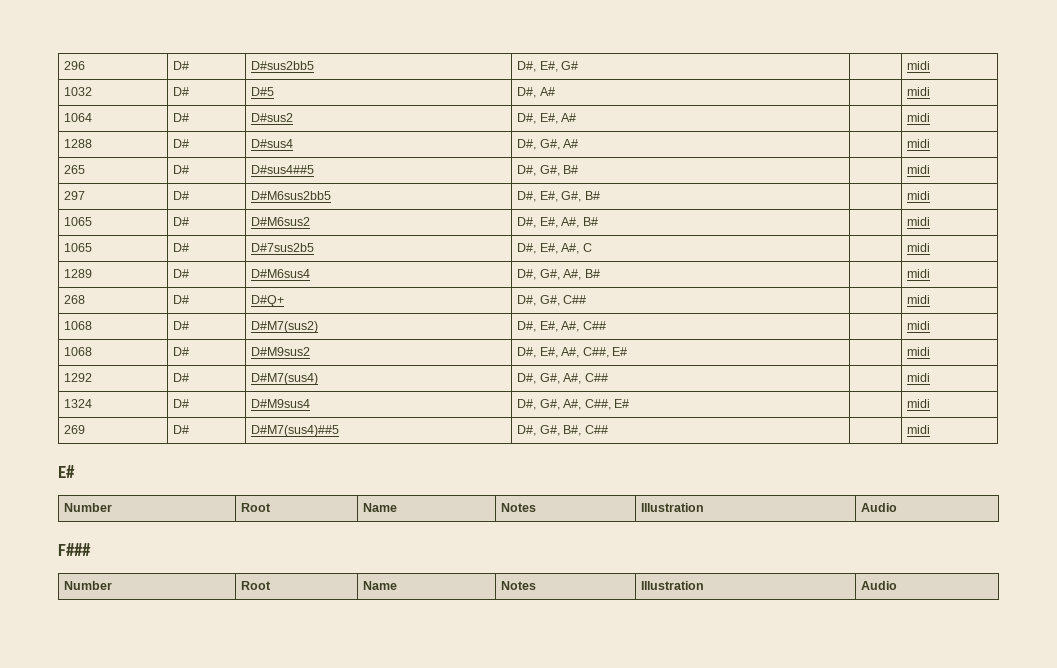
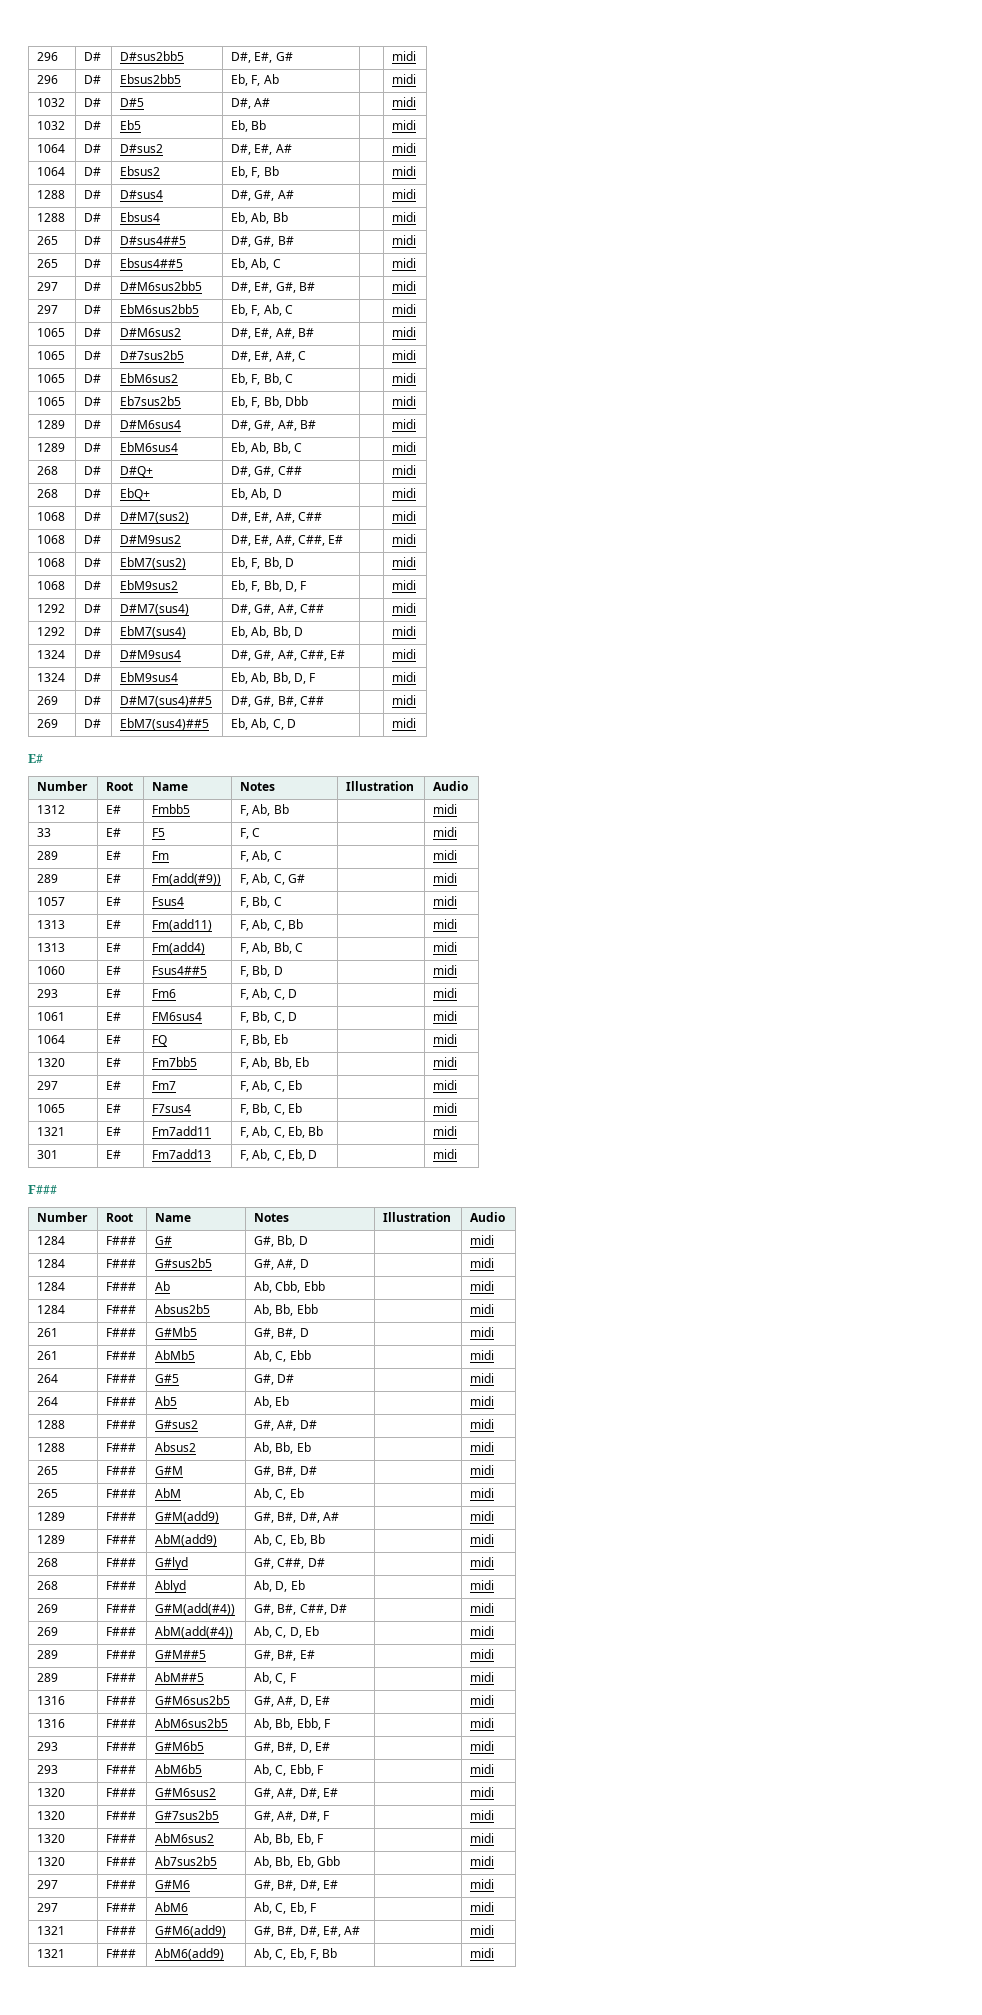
+ 296 | D# | Ebsus2bb5 | Eb, F, Ab | | midi
+ 1032 | D# | Eb5 | Eb, Bb | | midi
+ 1064 | D# | Ebsus2 | Eb, F, Bb | | midi
+ 1288 | D# | Ebsus4 | Eb, Ab, Bb | | midi
+ 265 | D# | Ebsus4##5 | Eb, Ab, C | | midi
+ 297 | D# | EbM6sus2bb5 | Eb, F, Ab, C | | midi
+ 1065 | D# | EbM6sus2 | Eb, F, Bb, C | | midi
+ 1065 | D# | Eb7sus2b5 | Eb, F, Bb, Dbb | | midi
+ 1289 | D# | EbM6sus4 | Eb, Ab, Bb, C | | midi
+ 268 | D# | EbQ+ | Eb, Ab, D | | midi
+ 1068 | D# | EbM7(sus2) | Eb, F, Bb, D | | midi
+ 1068 | D# | EbM9sus2 | Eb, F, Bb, D, F | | midi
+ 1292 | D# | EbM7(sus4) | Eb, Ab, Bb, D | | midi
+ 1324 | D# | EbM9sus4 | Eb, Ab, Bb, D, F | | midi
+ 269 | D# | EbM7(sus4)##5 | Eb, Ab, C, D | | midi
+ 1312 | E# | Fmbb5 | F, Ab, Bb | | midi
+ 33 | E# | F5 | F, C | | midi
+ 289 | E# | Fm | F, Ab, C | | midi
+ 289 | E# | Fm(add(#9)) | F, Ab, C, G# | | midi
+ 1057 | E# | Fsus4 | F, Bb, C | | midi
+ 1313 | E# | Fm(add11) | F, Ab, C, Bb | | midi
+ 1313 | E# | Fm(add4) | F, Ab, Bb, C | | midi
+ 1060 | E# | Fsus4##5 | F, Bb, D | | midi
+ 293 | E# | Fm6 | F, Ab, C, D | | midi
+ 1061 | E# | FM6sus4 | F, Bb, C, D | | midi
+ 1064 | E# | FQ | F, Bb, Eb | | midi
+ 1320 | E# | Fm7bb5 | F, Ab, Bb, Eb | | midi
+ 297 | E# | Fm7 | F, Ab, C, Eb | | midi
+ 1065 | E# | F7sus4 | F, Bb, C, Eb | | midi
+ 1321 | E# | Fm7add11 | F, Ab, C, Eb, Bb | | midi
+ 301 | E# | Fm7add13 | F, Ab, C, Eb, D | | midi
+ 1284 | F### | G# | G#, Bb, D | | midi
+ 1284 | F### | G#sus2b5 | G#, A#, D | | midi
+ 1284 | F### | Ab | Ab, Cbb, Ebb | | midi
+ 1284 | F### | Absus2b5 | Ab, Bb, Ebb | | midi
+ 261 | F### | G#Mb5 | G#, B#, D | | midi
+ 261 | F### | AbMb5 | Ab, C, Ebb | | midi
+ 264 | F### | G#5 | G#, D# | | midi
+ 264 | F### | Ab5 | Ab, Eb | | midi
+ 1288 | F### | G#sus2 | G#, A#, D# | | midi
+ 1288 | F### | Absus2 | Ab, Bb, Eb | | midi
+ 265 | F### | G#M | G#, B#, D# | | midi
+ 265 | F### | AbM | Ab, C, Eb | | midi
+ 1289 | F### | G#M(add9) | G#, B#, D#, A# | | midi
+ 1289 | F### | AbM(add9) | Ab, C, Eb, Bb | | midi
+ 268 | F### | G#lyd | G#, C##, D# | | midi
+ 268 | F### | Ablyd | Ab, D, Eb | | midi
+ 269 | F### | G#M(add(#4)) | G#, B#, C##, D# | | midi
+ 269 | F### | AbM(add(#4)) | Ab, C, D, Eb | | midi
+ 289 | F### | G#M##5 | G#, B#, E# | | midi
+ 289 | F### | AbM##5 | Ab, C, F | | midi
+ 1316 | F### | G#M6sus2b5 | G#, A#, D, E# | | midi
+ 1316 | F### | AbM6sus2b5 | Ab, Bb, Ebb, F | | midi
+ 293 | F### | G#M6b5 | G#, B#, D, E# | | midi
+ 293 | F### | AbM6b5 | Ab, C, Ebb, F | | midi
+ 1320 | F### | G#M6sus2 | G#, A#, D#, E# | | midi
+ 1320 | F### | G#7sus2b5 | G#, A#, D#, F | | midi
+ 1320 | F### | AbM6sus2 | Ab, Bb, Eb, F | | midi
+ 1320 | F### | Ab7sus2b5 | Ab, Bb, Eb, Gbb | | midi
+ 297 | F### | G#M6 | G#, B#, D#, E# | | midi
+ 297 | F### | AbM6 | Ab, C, Eb, F | | midi
+ 1321 | F### | G#M6(add9) | G#, B#, D#, E#, A# | | midi
+ 1321 | F### | AbM6(add9) | Ab, C, Eb, F, Bb | | midi

